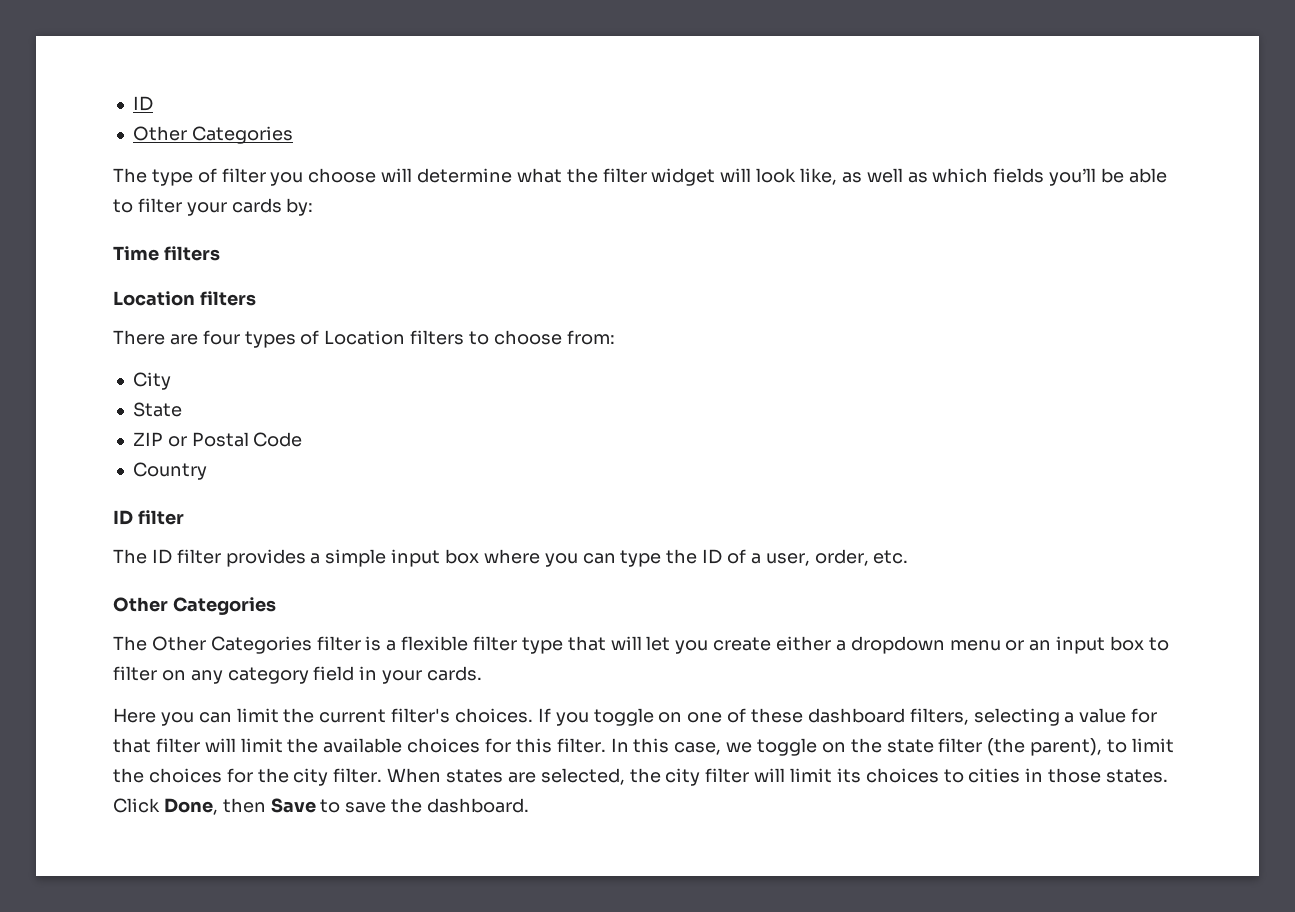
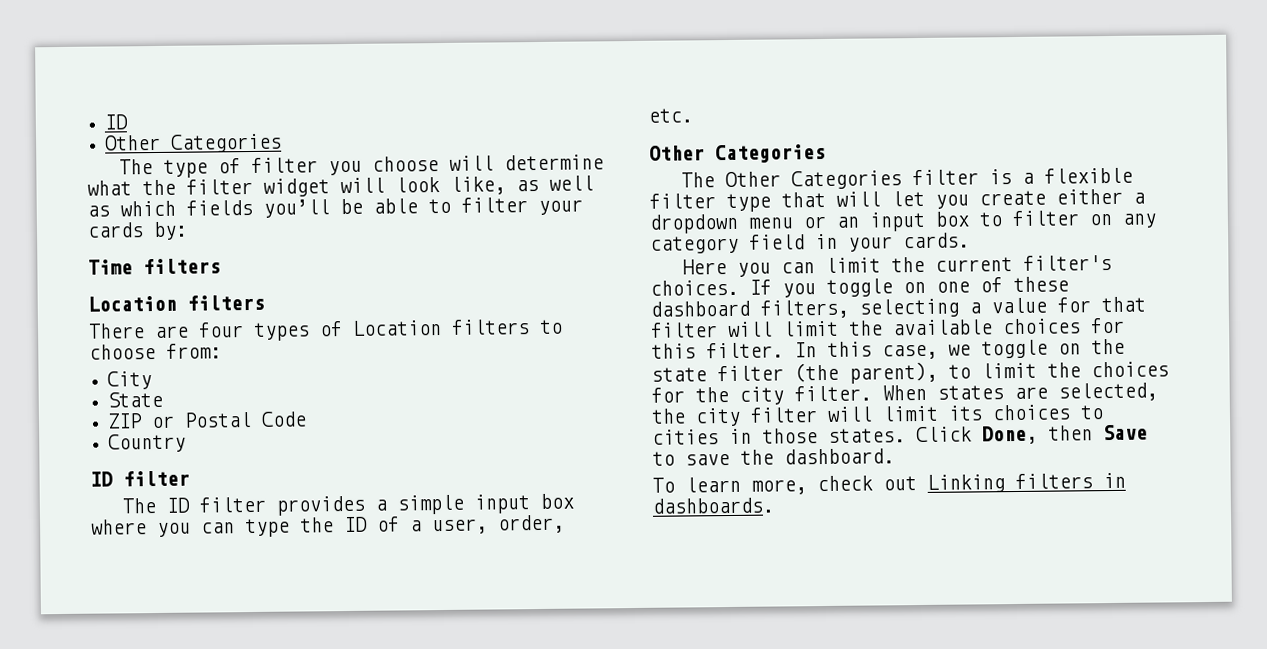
+ To learn more, check out Linking filters in dashboards.

